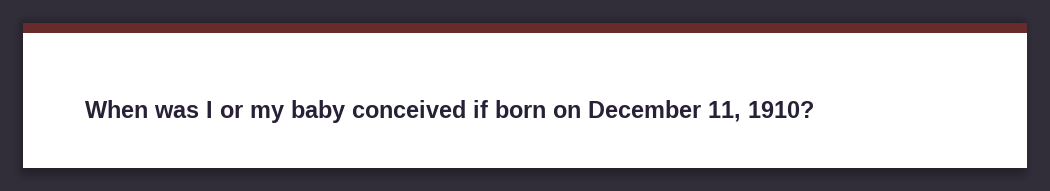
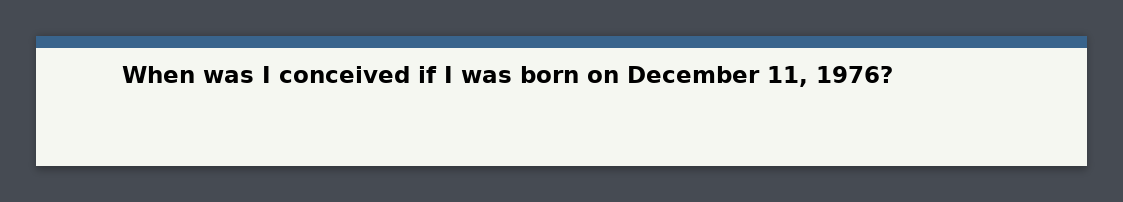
- When was I or my baby conceived if born on December 11, 1910?
+ When was I conceived if I was born on December 11, 1976?

